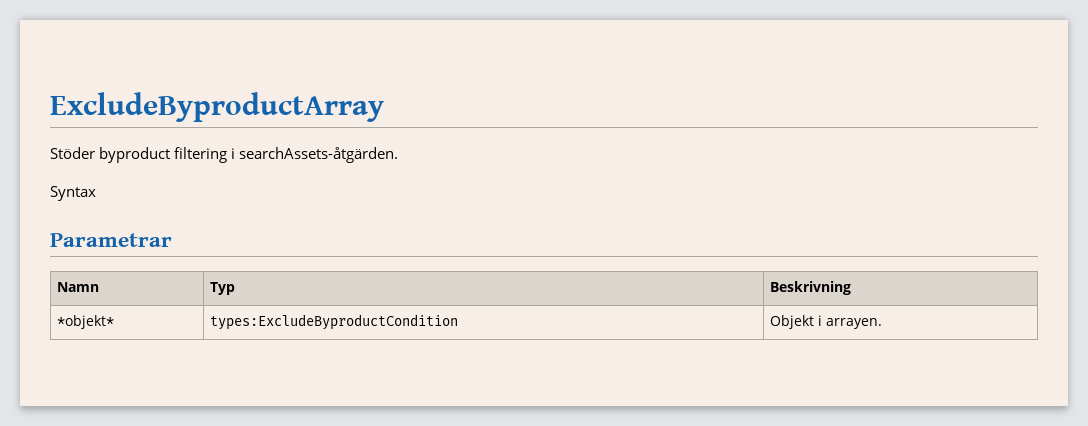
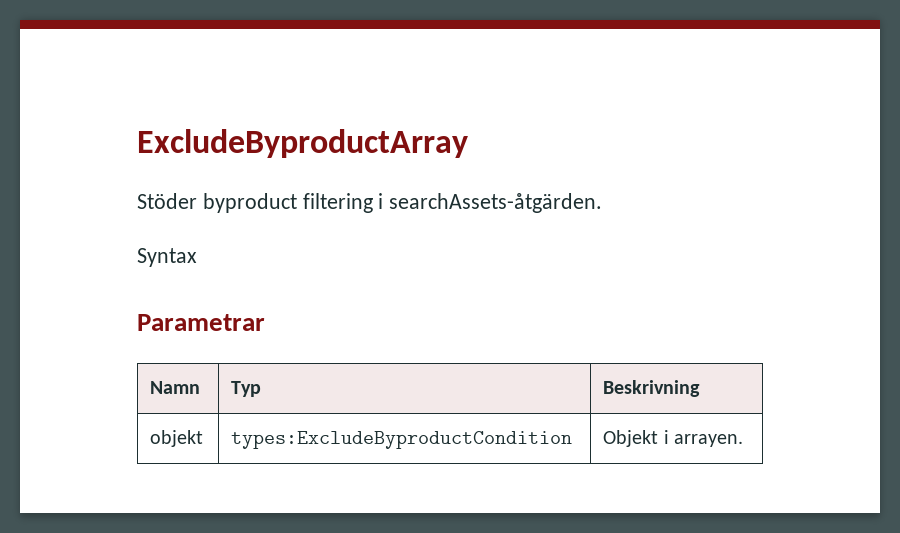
- *objekt* | types:ExcludeByproductCondition | Objekt i arrayen.
+ objekt | types:ExcludeByproductCondition | Objekt i arrayen.

